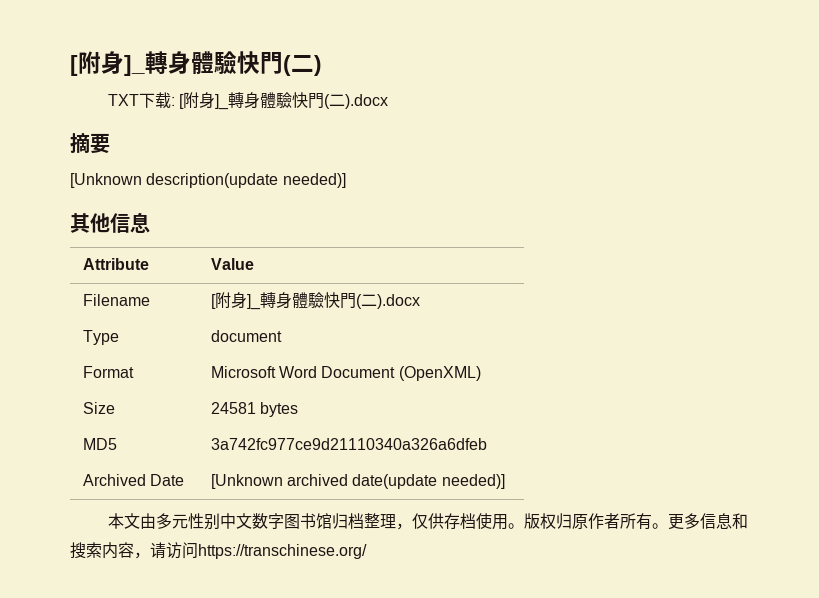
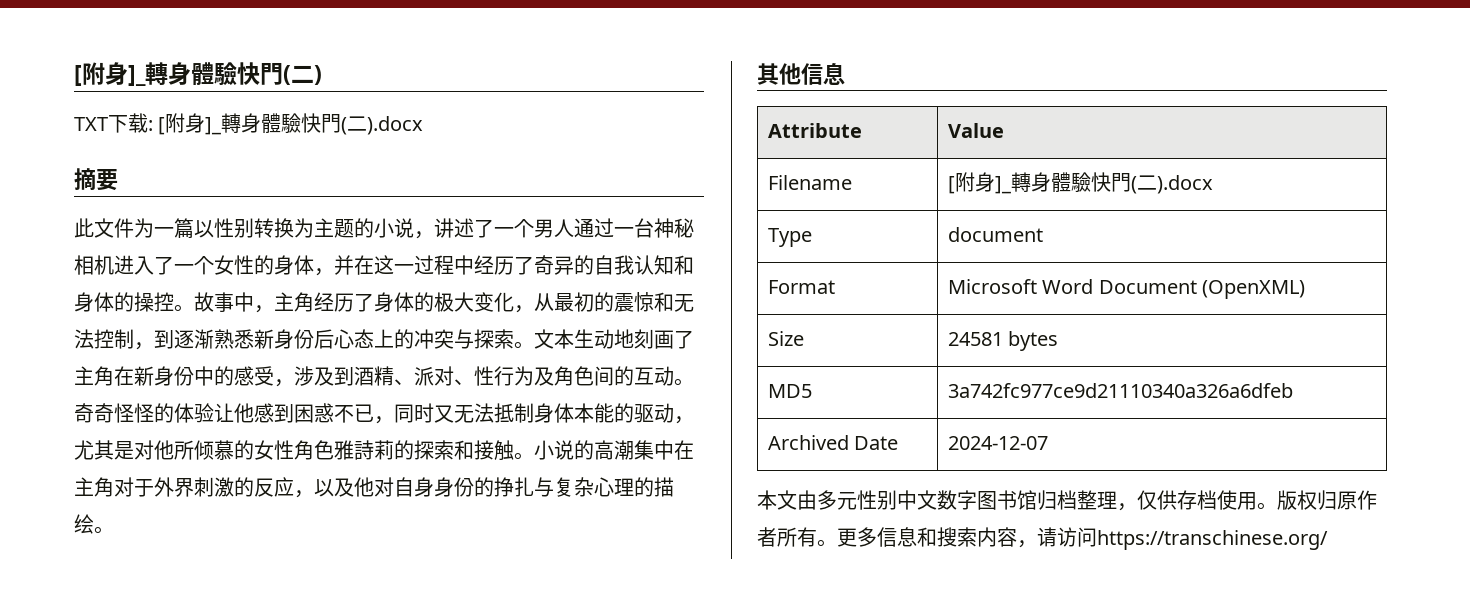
- [Unknown description(update needed)]
+ 此文件为一篇以性别转换为主题的小说，讲述了一个男人通过一台神秘相机进入了一个女性的身体，并在这一过程中经历了奇异的自我认知和身体的操控。故事中，主角经历了身体的极大变化，从最初的震惊和无法控制，到逐渐熟悉新身份后心态上的冲突与探索。文本生动地刻画了主角在新身份中的感受，涉及到酒精、派对、性行为及角色间的互动。奇奇怪怪的体验让他感到困惑不已，同时又无法抵制身体本能的驱动，尤其是对他所倾慕的女性角色雅詩莉的探索和接触。小说的高潮集中在主角对于外界刺激的反应，以及他对自身身份的挣扎与复杂心理的描绘。
- Archived Date | [Unknown archived date(update needed)]
+ Archived Date | 2024-12-07

